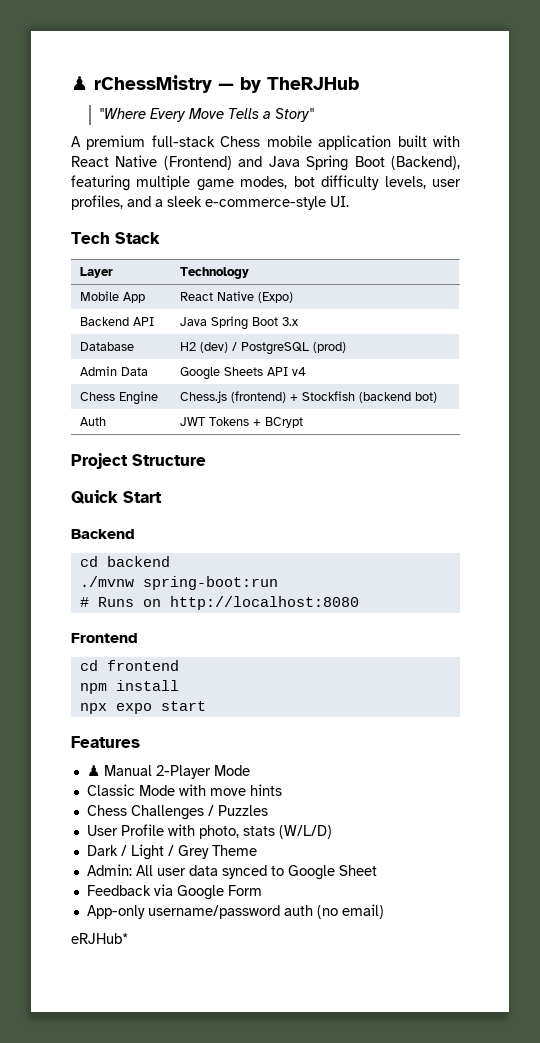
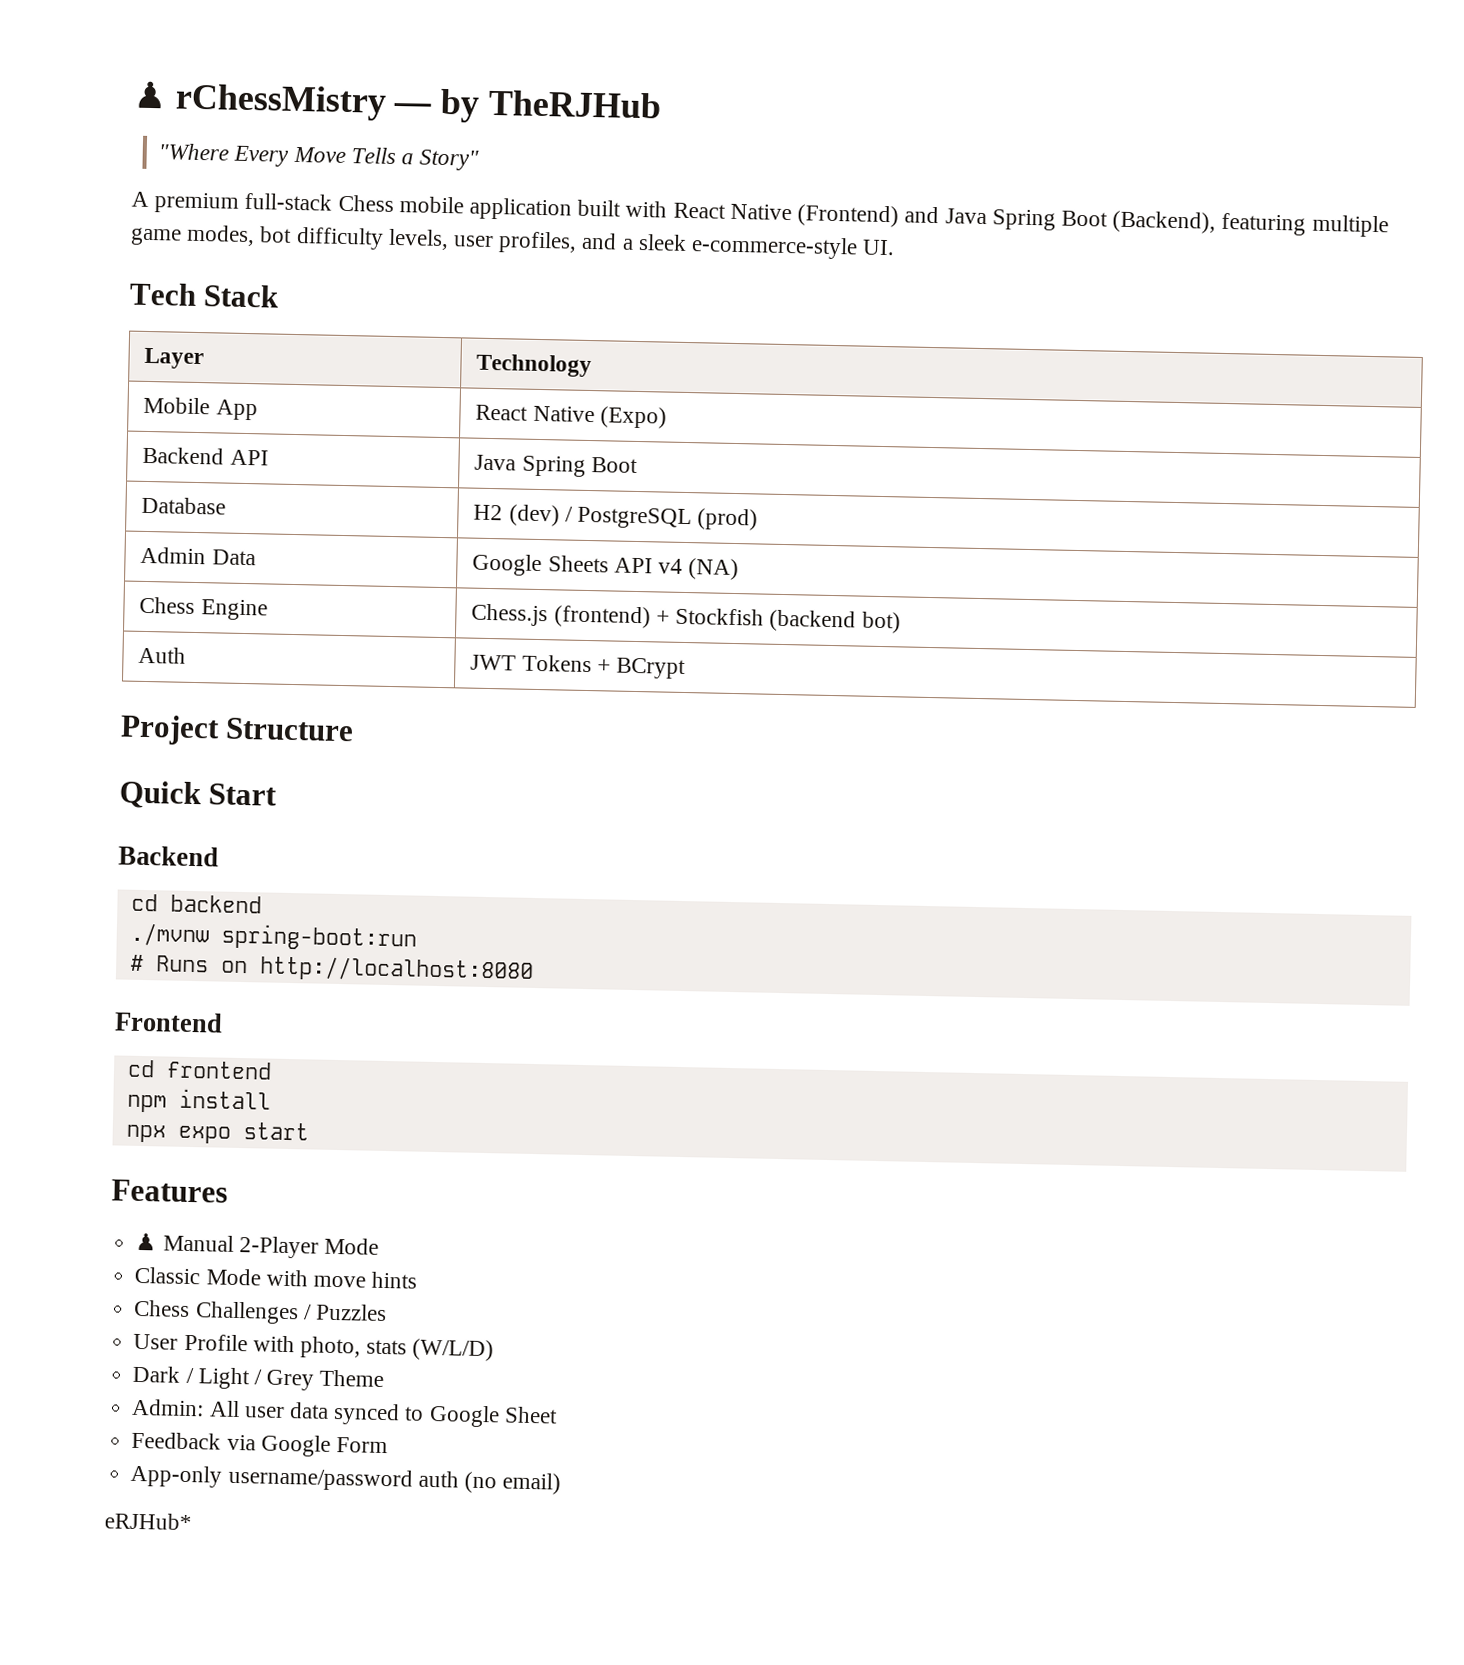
- Backend API | Java Spring Boot 3.x
+ Backend API | Java Spring Boot
- Admin Data | Google Sheets API v4
+ Admin Data | Google Sheets API v4 (NA)

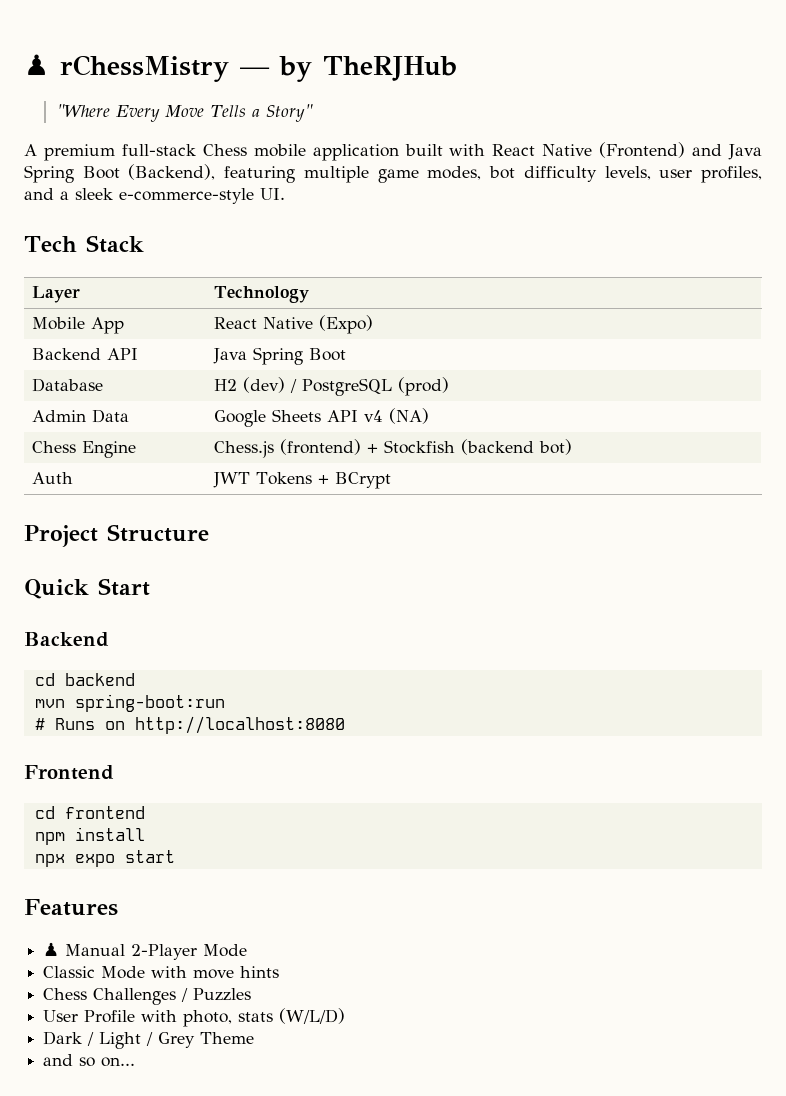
- ./mvnw spring-boot:run
+ mvn spring-boot:run
- Admin: All user data synced to Google Sheet
- Feedback via Google Form
- App-only username/password auth (no email)
- eRJHub*
+ and so on...

